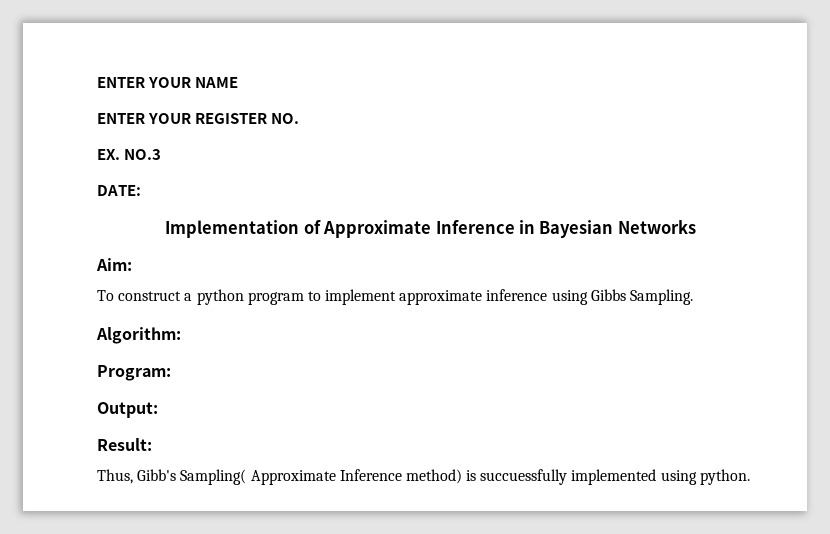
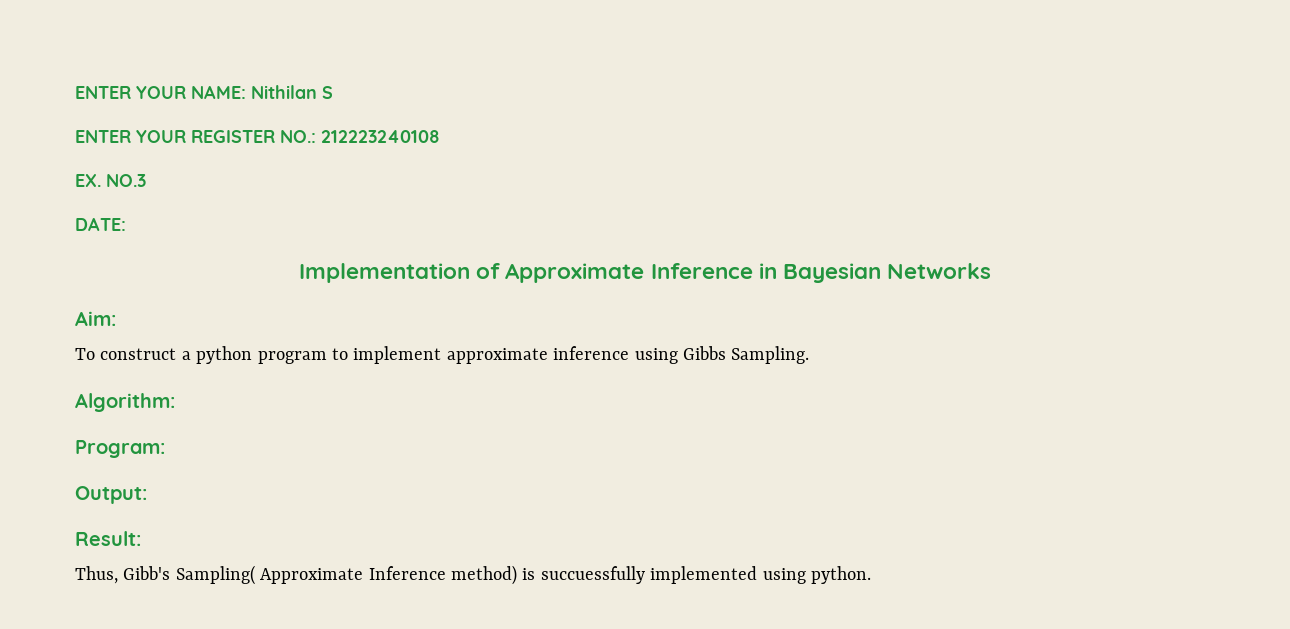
- ENTER YOUR NAME
+ ENTER YOUR NAME: Nithilan S
- ENTER YOUR REGISTER NO.
+ ENTER YOUR REGISTER NO.: 212223240108

